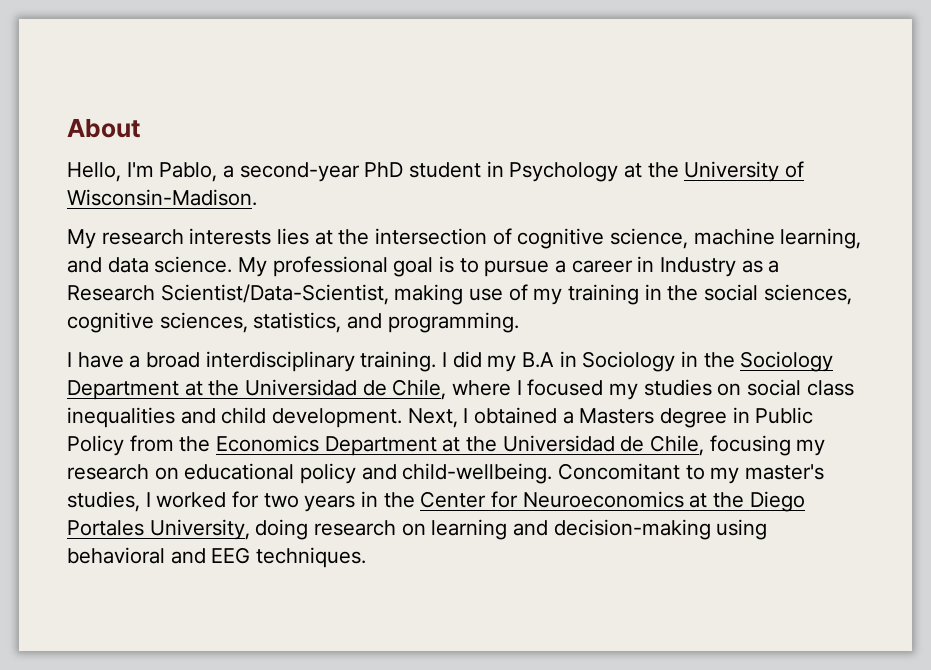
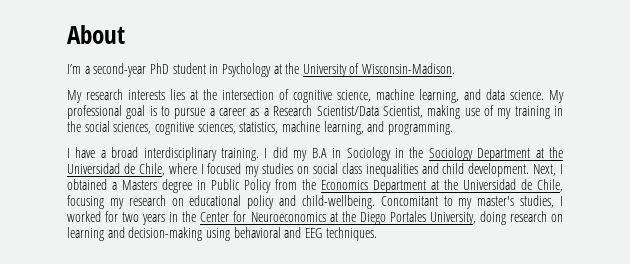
- Hello, I'm Pablo, a second-year PhD student in Psychology at the University of Wisconsin-Madison.
+ I’m a second-year PhD student in Psychology at the University of Wisconsin-Madison.
- My professional goal is to pursue a career in Industry as a Research Scientist/Data-Scientist, making use of my training in the social sciences, cognitive sciences, statistics, and programming.
+ My professional goal is to pursue a career as a Research Scientist/Data Scientist, making use of my training in the social sciences, cognitive sciences, statistics, machine learning, and programming.

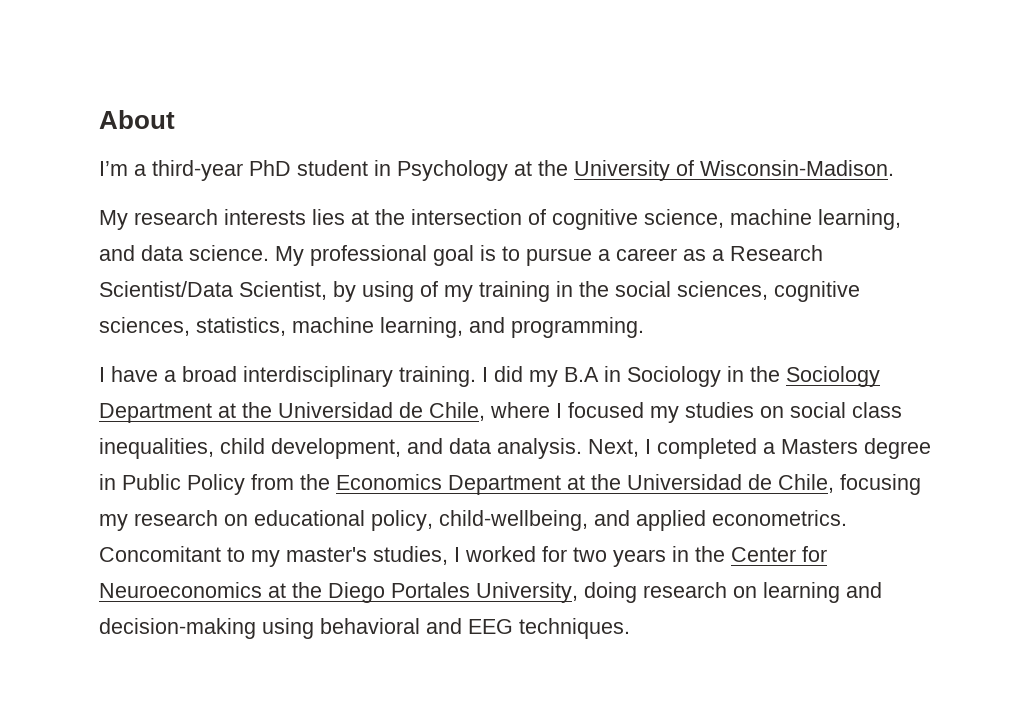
- I’m a second-year PhD student in Psychology at the University of Wisconsin-Madison.
+ I’m a third-year PhD student in Psychology at the University of Wisconsin-Madison.
- My professional goal is to pursue a career as a Research Scientist/Data Scientist, making use of my training in the social sciences, cognitive sciences, statistics, machine learning, and programming.
+ My professional goal is to pursue a career as a Research Scientist/Data Scientist, by using of my training in the social sciences, cognitive sciences, statistics, machine learning, and programming.
- I did my B.A in Sociology in the Sociology Department at the Universidad de Chile, where I focused my studies on social class inequalities and child development.
+ I did my B.A in Sociology in the Sociology Department at the Universidad de Chile, where I focused my studies on social class inequalities, child development, and data analysis.
- Next, I obtained a Masters degree in Public Policy from the Economics Department at the Universidad de Chile, focusing my research on educational policy and child-wellbeing.
+ Next, I completed a Masters degree in Public Policy from the Economics Department at the Universidad de Chile, focusing my research on educational policy, child-wellbeing, and applied econometrics.

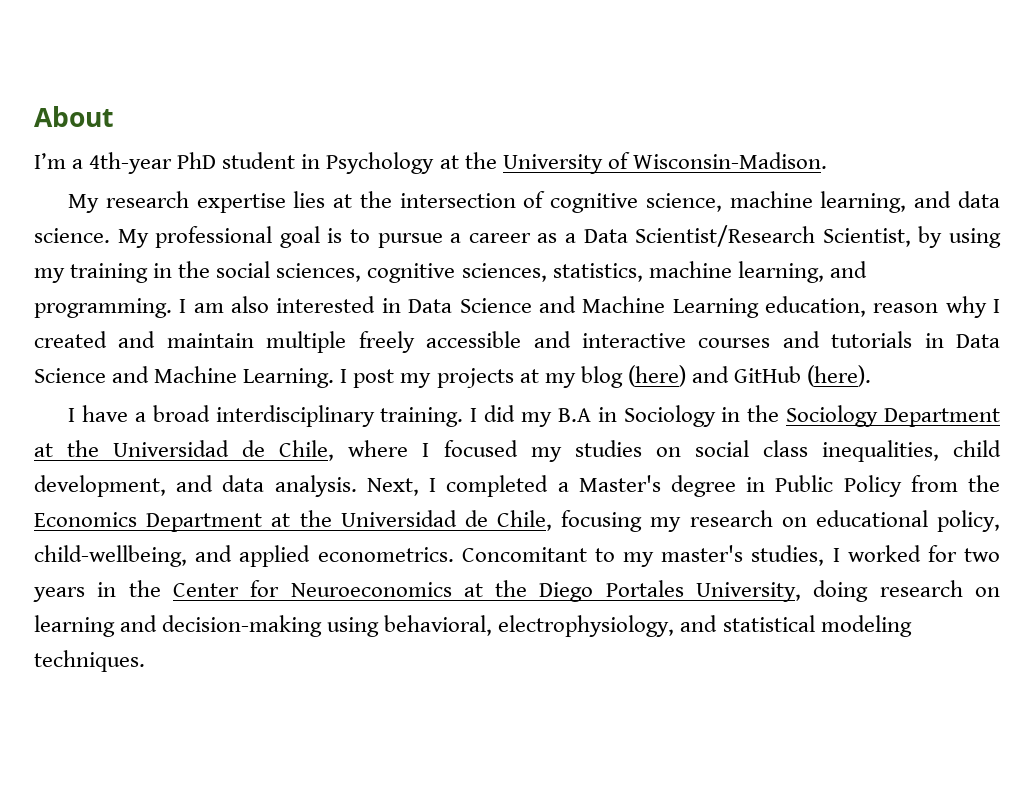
- I’m a third-year PhD student in Psychology at the University of Wisconsin-Madison.
+ I’m a 4th-year PhD student in Psychology at the University of Wisconsin-Madison.
- My research interests lies at the intersection of cognitive science, machine learning, and data science.
+ My research expertise lies at the intersection of cognitive science, machine learning, and data science.
- My professional goal is to pursue a career as a Research Scientist/Data Scientist, by using of my training in the social sciences, cognitive sciences, statistics, machine learning, and programming.
+ My professional goal is to pursue a career as a Data Scientist/Research Scientist, by using my training in the social sciences, cognitive sciences, statistics, machine learning, and programming. I am also interested in Data Science and Machine Learning education, reason why I created and maintain multiple freely accessible and interactive courses and tutorials in Data Science and Machine Learning. I post my projects at my blog (here) and GitHub (here).
- Next, I completed a Masters degree in Public Policy from the Economics Department at the Universidad de Chile, focusing my research on educational policy, child-wellbeing, and applied econometrics.
+ Next, I completed a Master's degree in Public Policy from the Economics Department at the Universidad de Chile, focusing my research on educational policy, child-wellbeing, and applied econometrics.
- Concomitant to my master's studies, I worked for two years in the Center for Neuroeconomics at the Diego Portales University, doing research on learning and decision-making using behavioral and EEG techniques.
+ Concomitant to my master's studies, I worked for two years in the Center for Neuroeconomics at the Diego Portales University, doing research on learning and decision-making using behavioral, electrophysiology, and statistical modeling techniques.

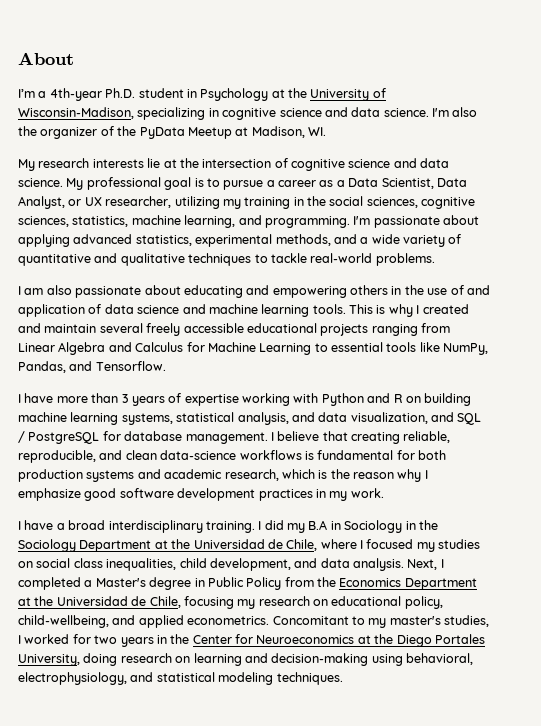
- I’m a 4th-year PhD student in Psychology at the University of Wisconsin-Madison.
+ I’m a 4th-year Ph.D. student in Psychology at the University of Wisconsin-Madison, specializing in cognitive science and data science. I'm also the organizer of the PyData Meetup at Madison, WI.
- My research expertise lies at the intersection of cognitive science, machine learning, and data science.
+ My research interests lie at the intersection of cognitive science and data science.
- My professional goal is to pursue a career as a Data Scientist/Research Scientist, by using my training in the social sciences, cognitive sciences, statistics, machine learning, and programming.
+ My professional goal is to pursue a career as a Data Scientist, Data Analyst, or UX researcher, utilizing my training in the social sciences, cognitive sciences, statistics, machine learning, and programming.
- I am also interested in Data Science and Machine Learning education, reason why I created and maintain multiple freely accessible and interactive courses and tutorials in Data Science and Machine Learning. I post my projects at my blog (here) and GitHub (here).
+ I'm passionate about applying advanced statistics, experimental methods, and a wide variety of quantitative and qualitative techniques to tackle real-world problems.
+ I am also passionate about educating and empowering others in the use of and application of data science and machine learning tools. This is why I created and maintain several freely accessible educational projects ranging from Linear Algebra and Calculus for Machine Learning to essential tools like NumPy, Pandas, and Tensorflow.
+ I have more than 3 years of expertise working with Python and R on building machine learning systems, statistical analysis, and data visualization, and SQL / PostgreSQL for database management. I believe that creating reliable, reproducible, and clean data-science workflows is fundamental for both production systems and academic research, which is the reason why I emphasize good software development practices in my work.

